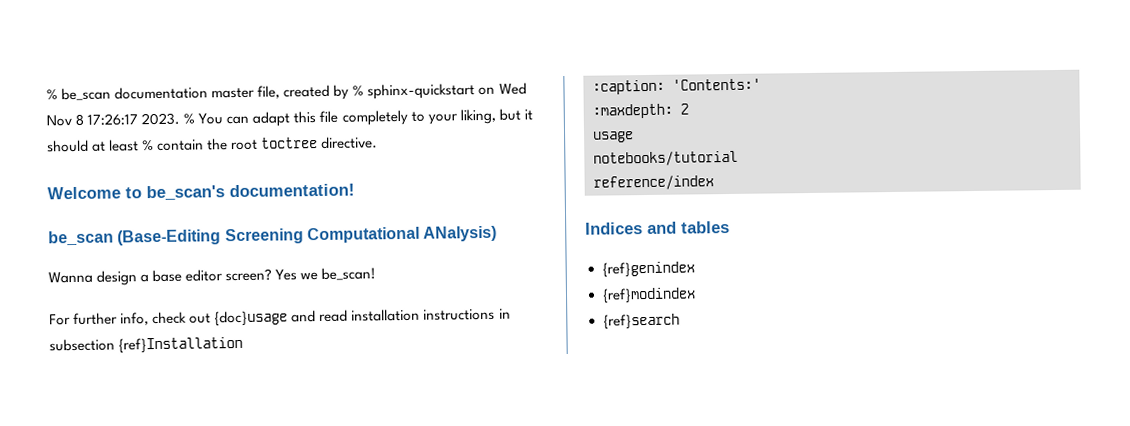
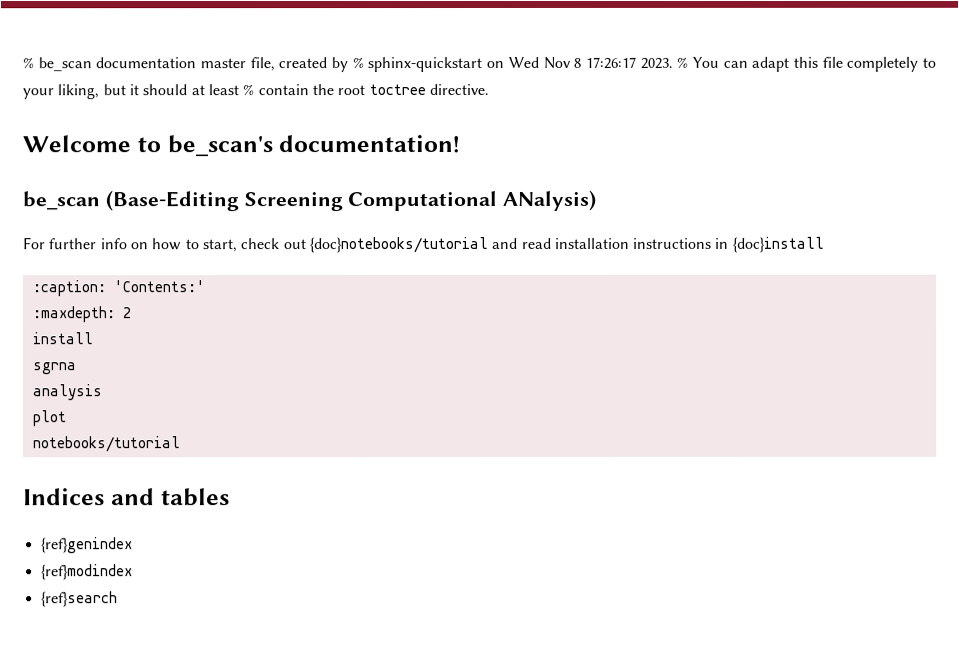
- Wanna design a base editor screen? Yes we be_scan!
- For further info, check out {doc}usage and read installation instructions in subsection {ref}Installation
+ For further info on how to start, check out {doc}notebooks/tutorial and read installation instructions in {doc}install
- usage
+ install
+ sgrna
+ analysis
+ plot
- reference/index

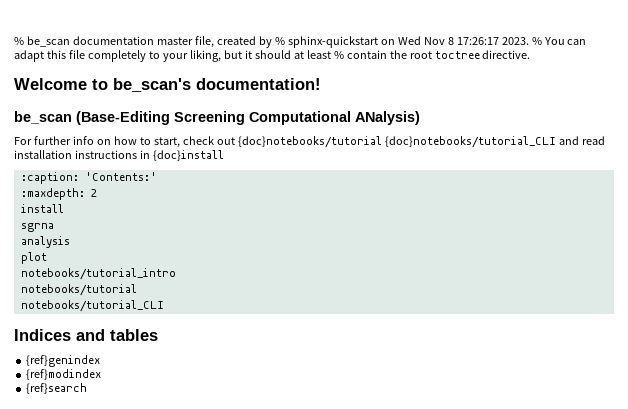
- For further info on how to start, check out {doc}notebooks/tutorial and read installation instructions in {doc}install
+ For further info on how to start, check out {doc}notebooks/tutorial {doc}notebooks/tutorial_CLI and read installation instructions in {doc}install
+ notebooks/tutorial_intro
+ notebooks/tutorial_CLI

